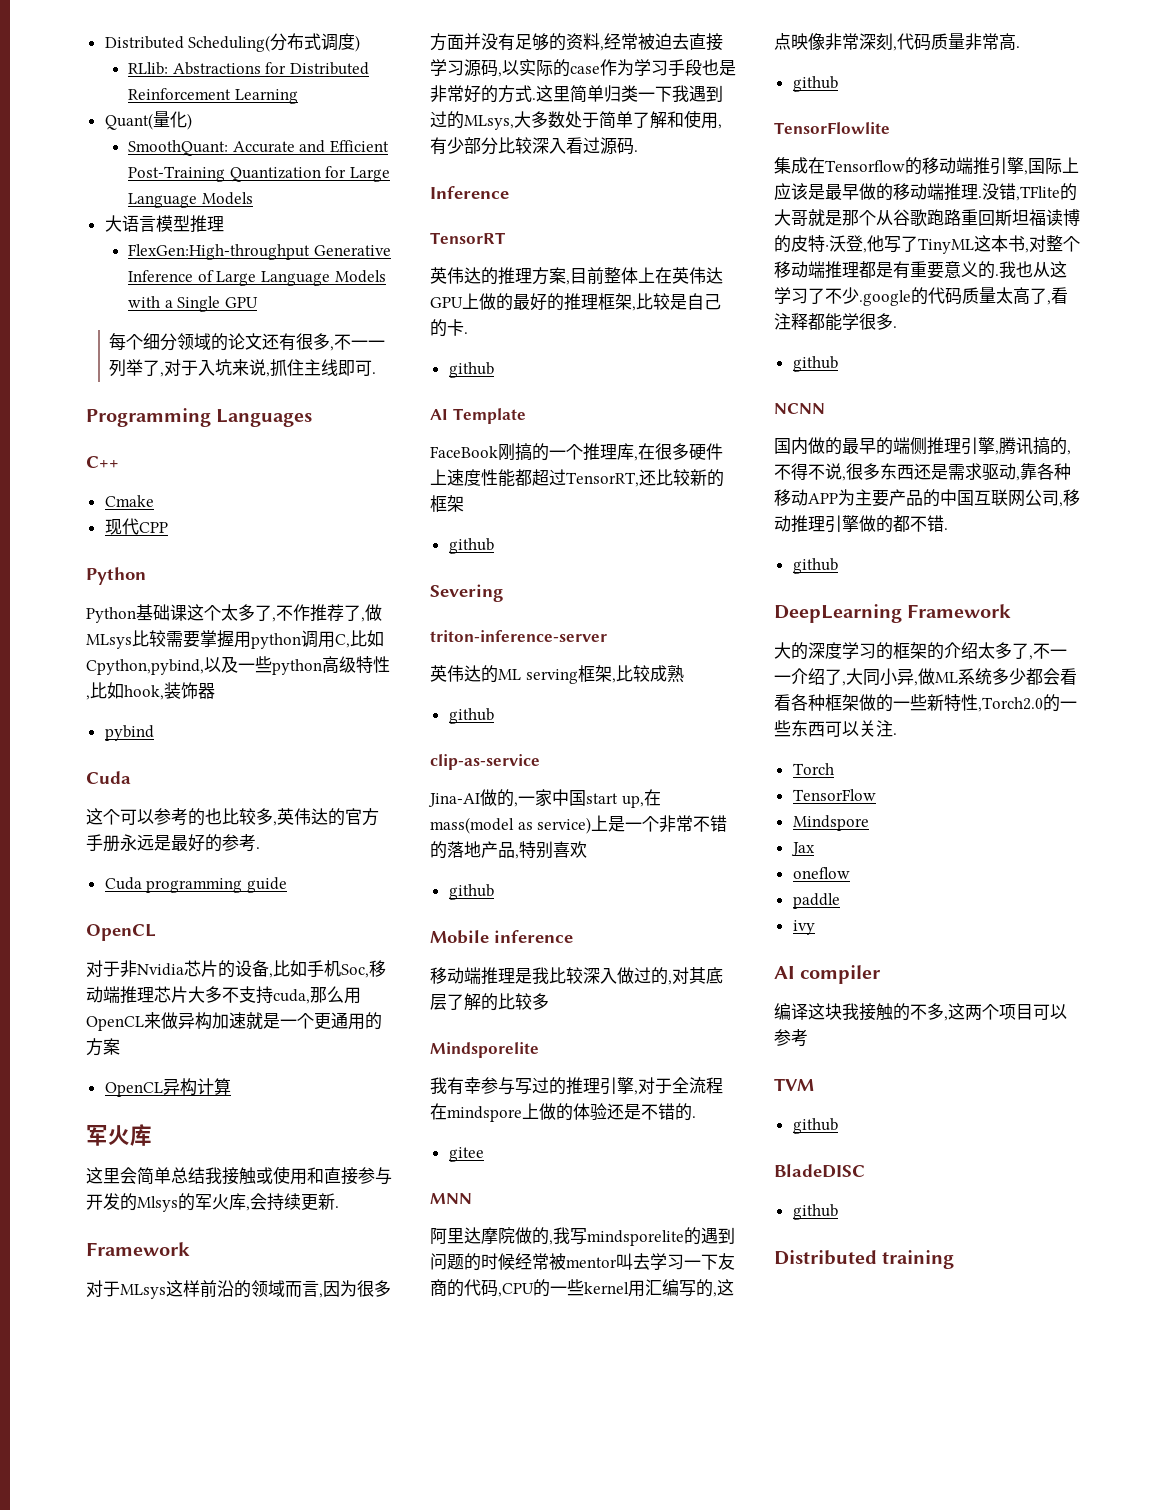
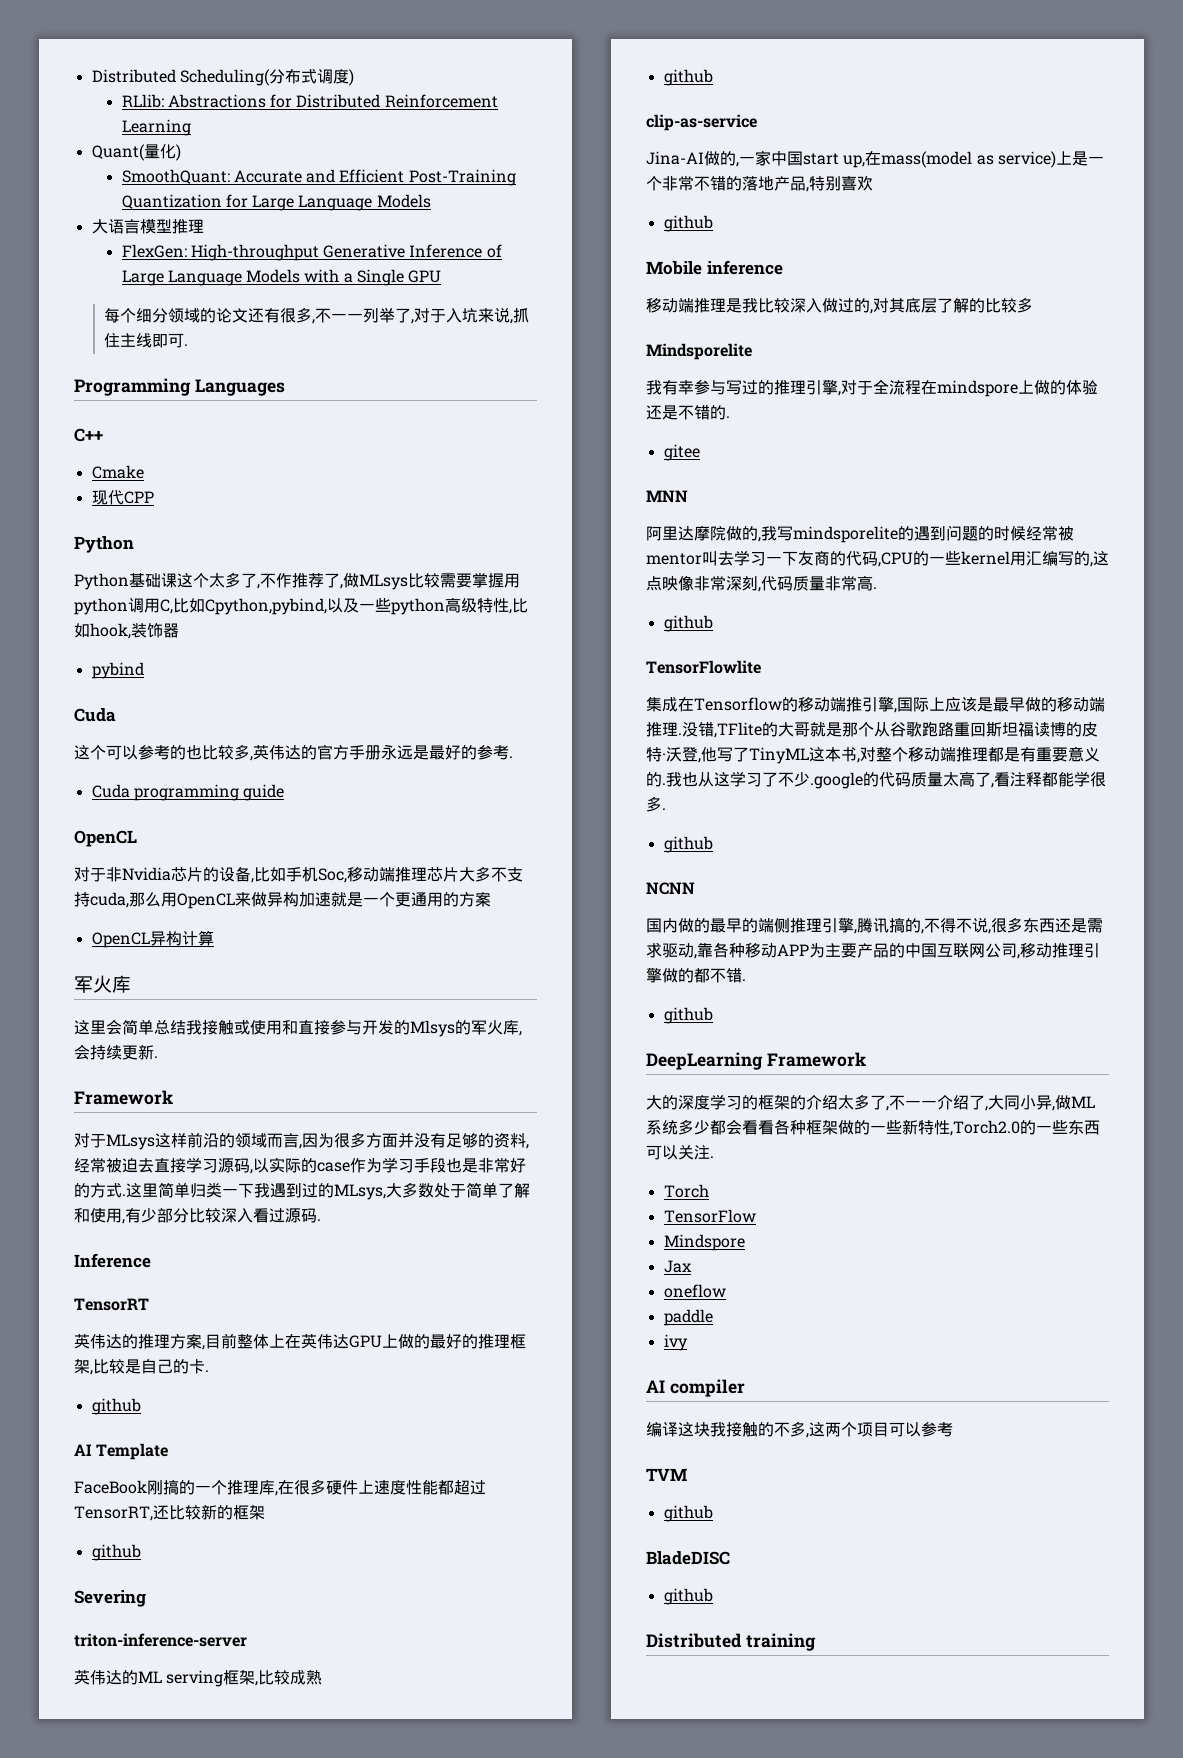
- FlexGen:High-throughput Generative Inference of Large Language Models with a Single GPU
+ FlexGen: High-throughput Generative Inference of Large Language Models with a Single GPU

